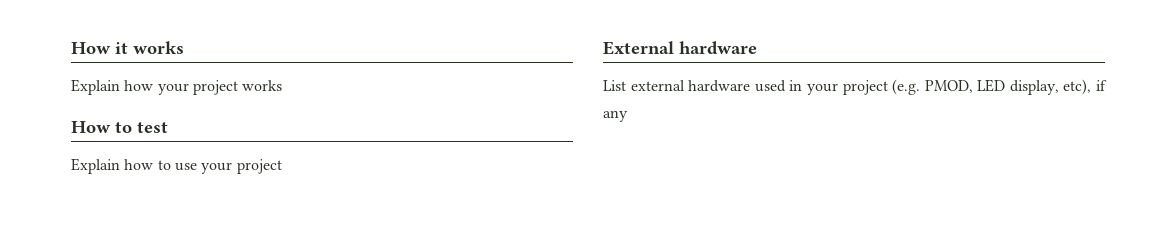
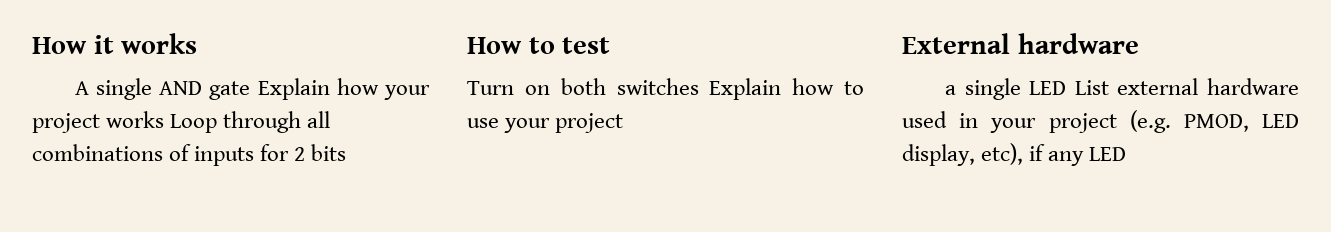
- Explain how your project works
+ A single AND gate Explain how your project works Loop through all combinations of inputs for 2 bits
- Explain how to use your project
+ Turn on both switches Explain how to use your project
- List external hardware used in your project (e.g. PMOD, LED display, etc), if any
+ a single LED List external hardware used in your project (e.g. PMOD, LED display, etc), if any LED

